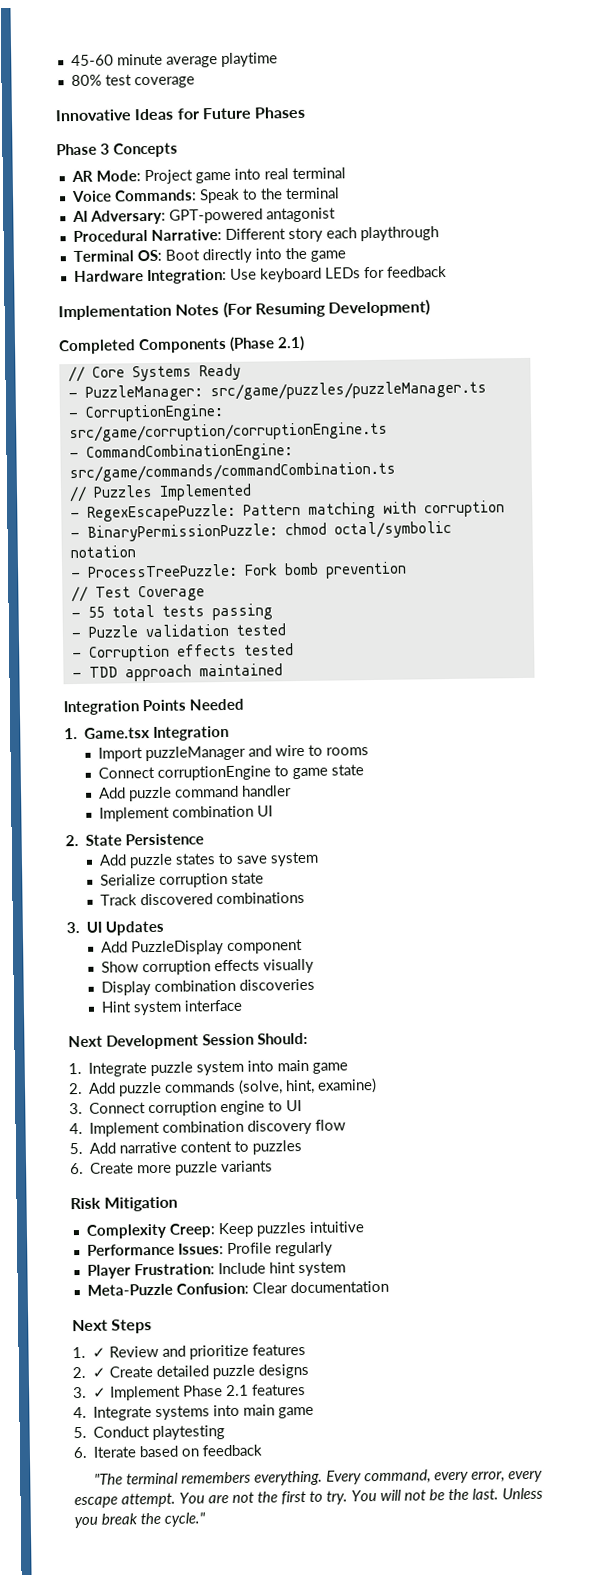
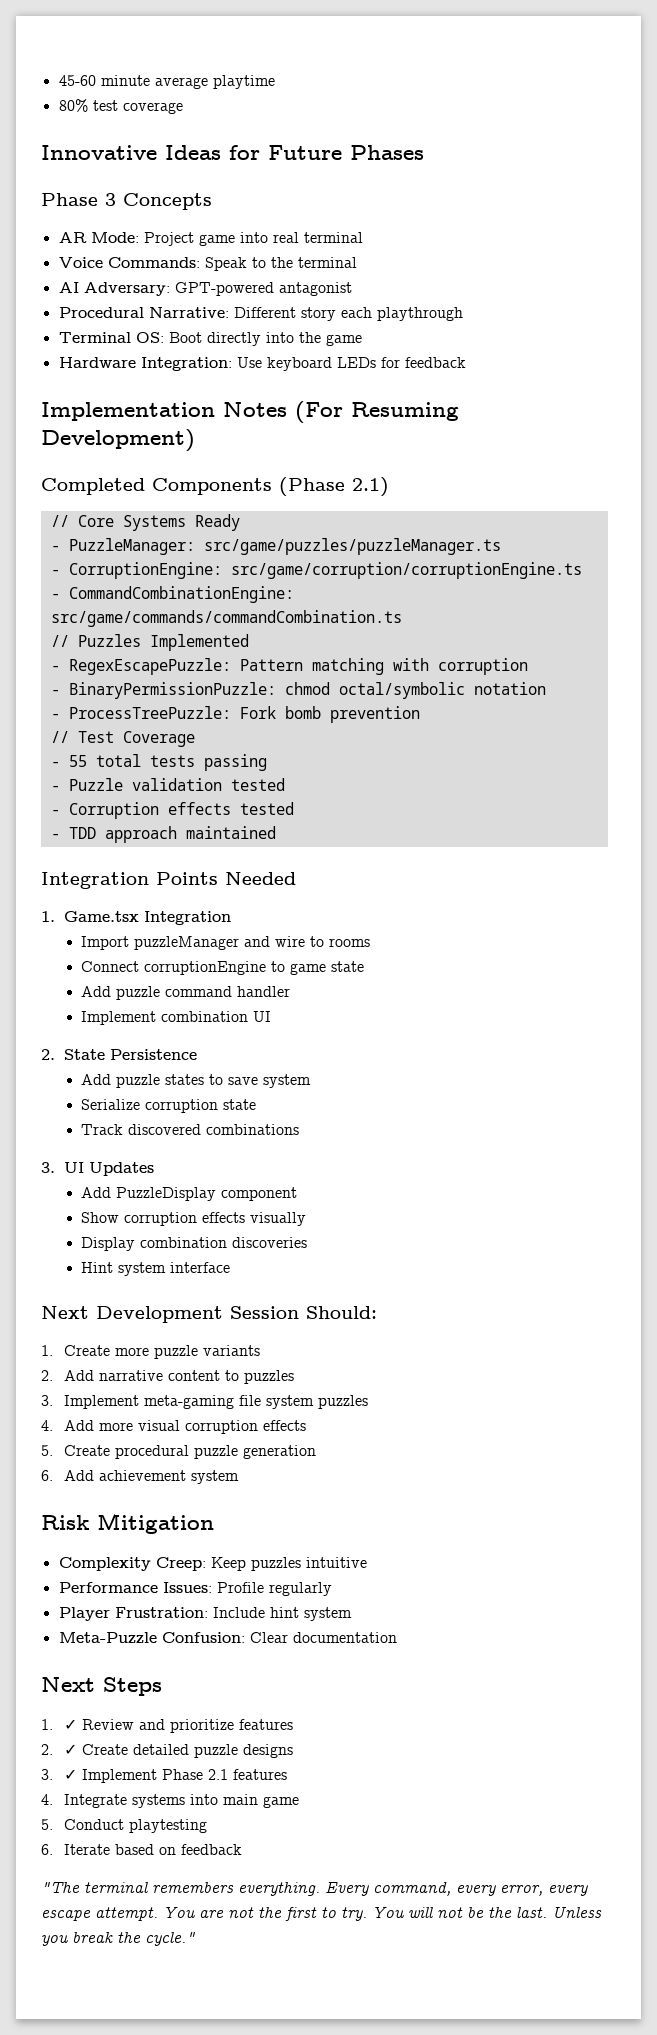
- 1. Integrate puzzle system into main game
- 2. Add puzzle commands (solve, hint, examine)
- 3. Connect corruption engine to UI
- 4. Implement combination discovery flow
- 5. Add narrative content to puzzles
+ 1. Create more puzzle variants
+ 2. Add narrative content to puzzles
- 6. Create more puzzle variants
+ 3. Implement meta-gaming file system puzzles
+ 4. Add more visual corruption effects
+ 5. Create procedural puzzle generation
+ 6. Add achievement system

